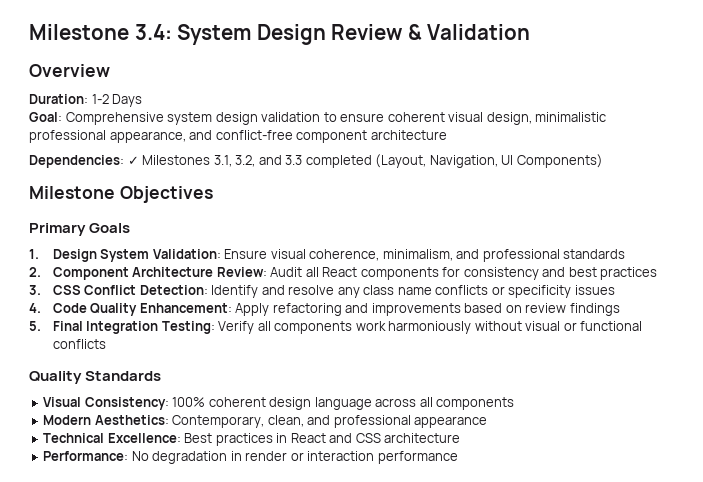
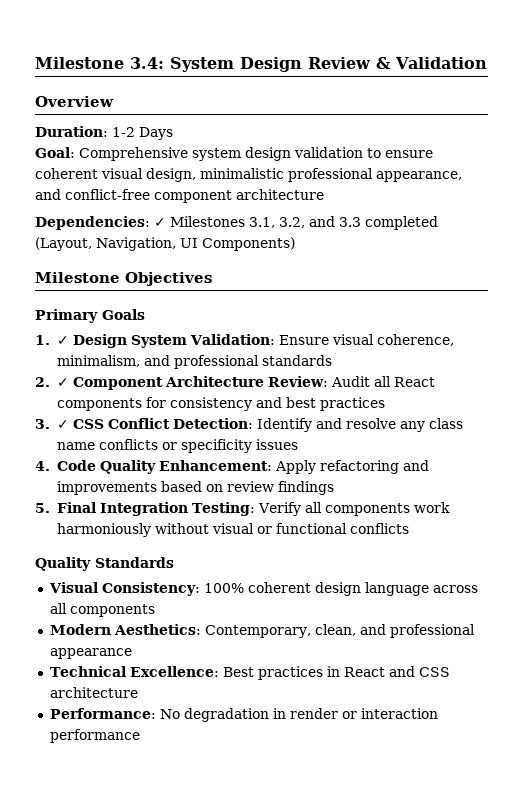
- 1. Design System Validation: Ensure visual coherence, minimalism, and professional standards
+ 1. ✓ Design System Validation: Ensure visual coherence, minimalism, and professional standards
- 2. Component Architecture Review: Audit all React components for consistency and best practices
+ 2. ✓ Component Architecture Review: Audit all React components for consistency and best practices
- 3. CSS Conflict Detection: Identify and resolve any class name conflicts or specificity issues
+ 3. ✓ CSS Conflict Detection: Identify and resolve any class name conflicts or specificity issues

